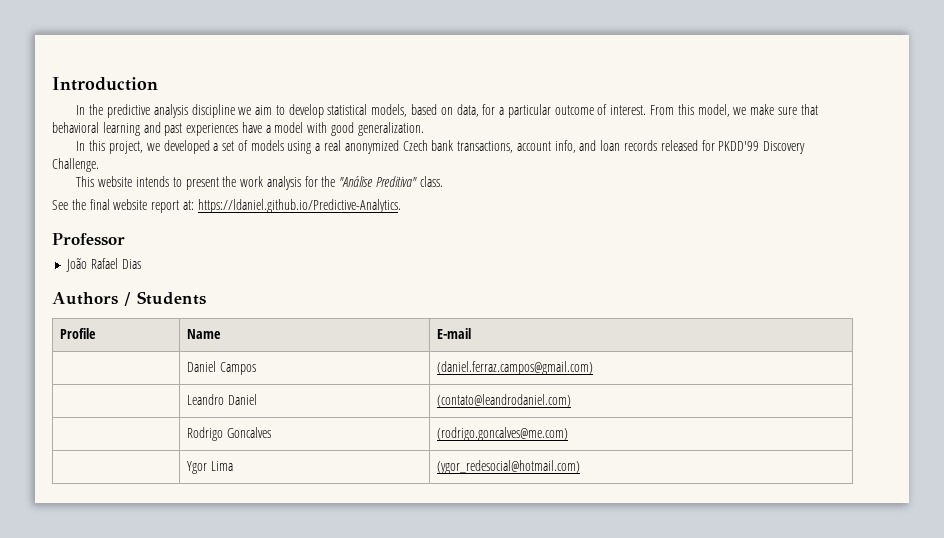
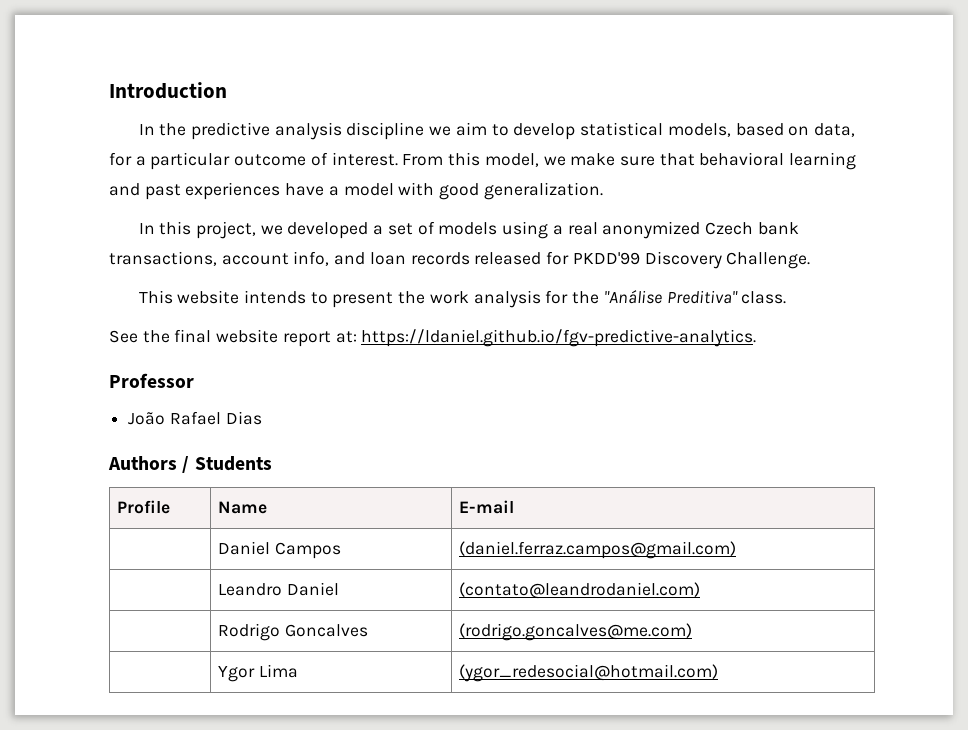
- See the final website report at: https://ldaniel.github.io/Predictive-Analytics.
+ See the final website report at: https://ldaniel.github.io/fgv-predictive-analytics.

